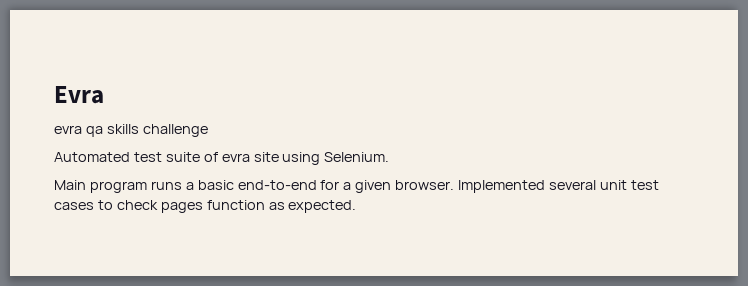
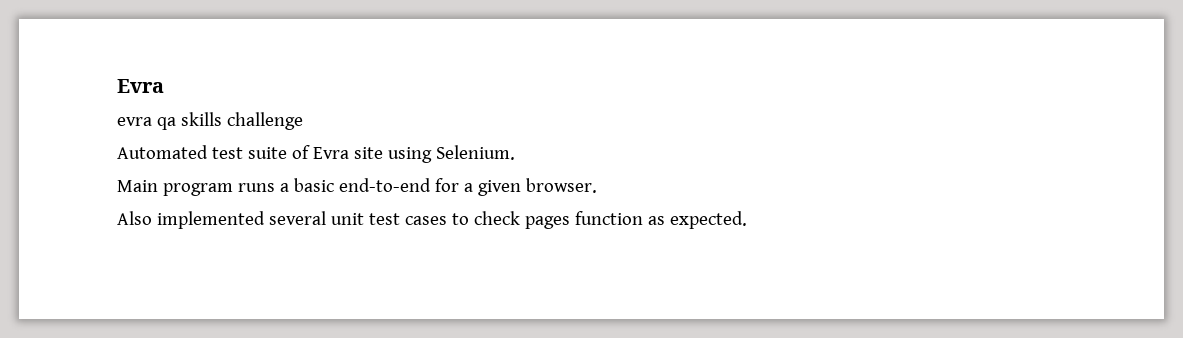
- Automated test suite of evra site using Selenium.
+ Automated test suite of Evra site using Selenium.
- Main program runs a basic end-to-end for a given browser. Implemented several unit test cases to check pages function as expected.
+ Main program runs a basic end-to-end for a given browser.
+ Also implemented several unit test cases to check pages function as expected.

